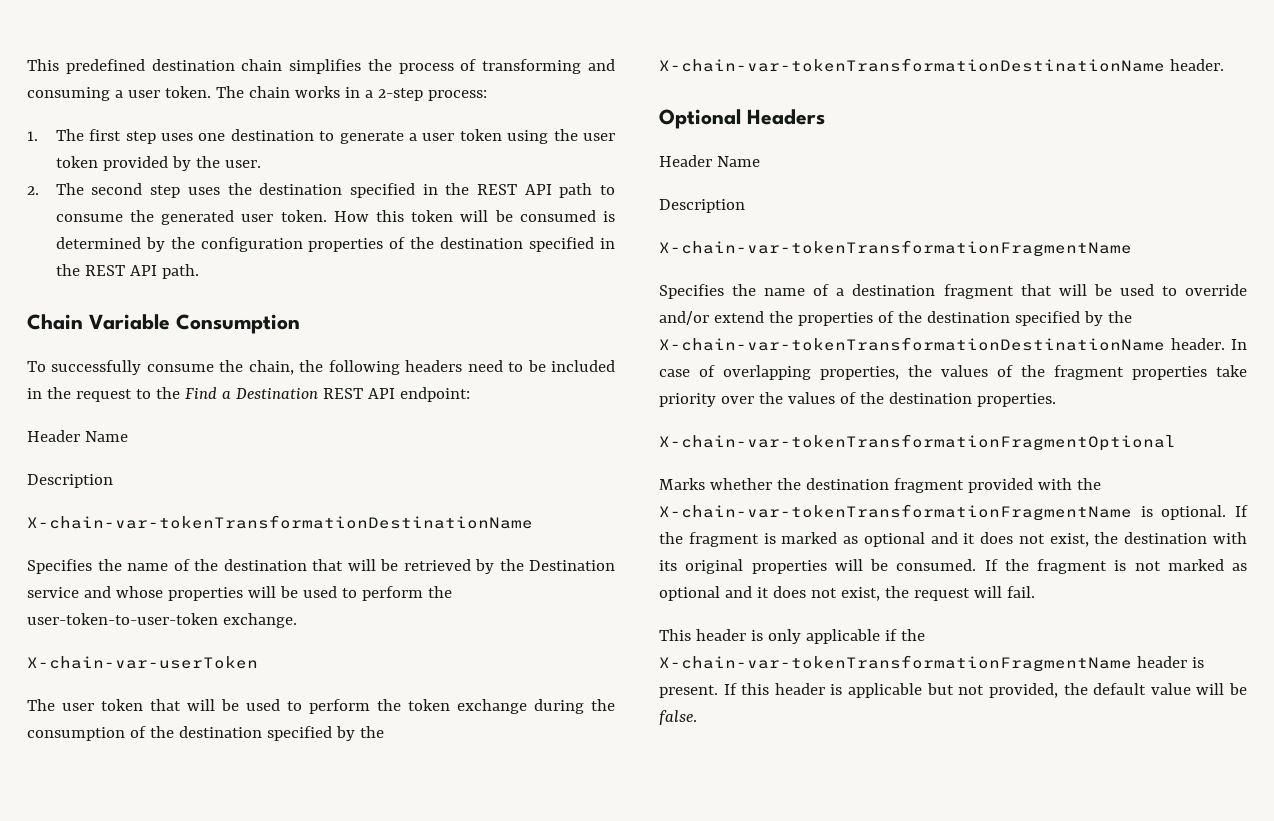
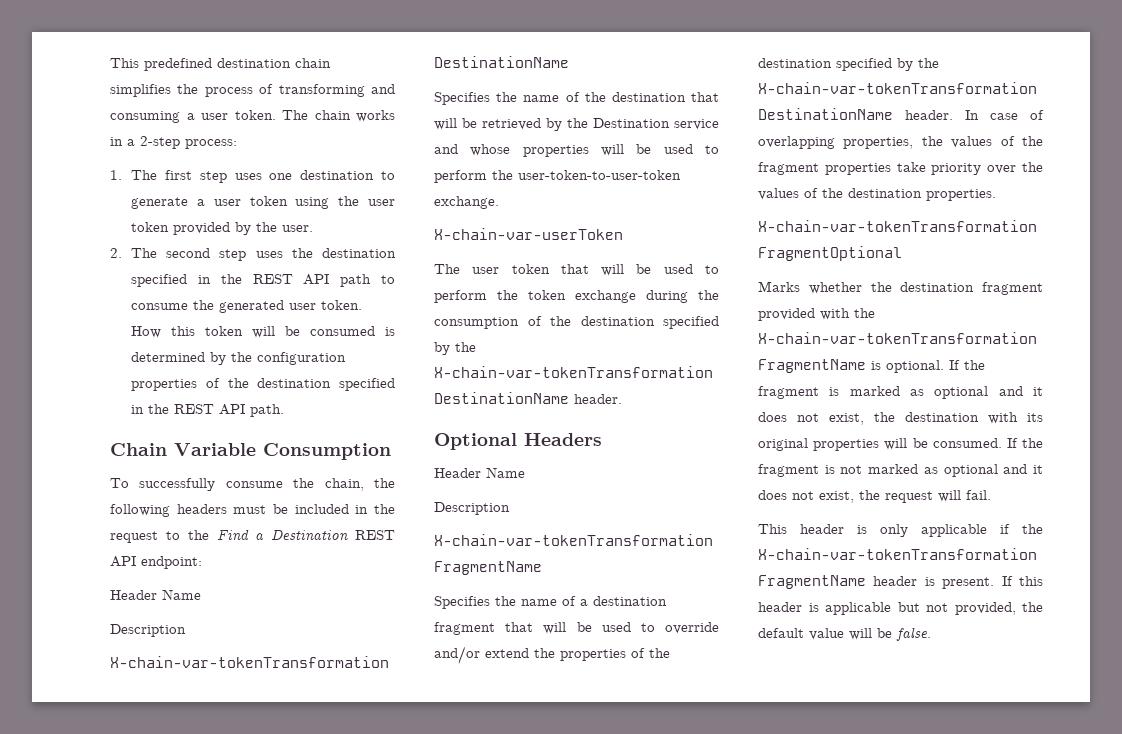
- To successfully consume the chain, the following headers need to be included in the request to the Find a Destination REST API endpoint:
+ To successfully consume the chain, the following headers must be included in the request to the Find a Destination REST API endpoint:

